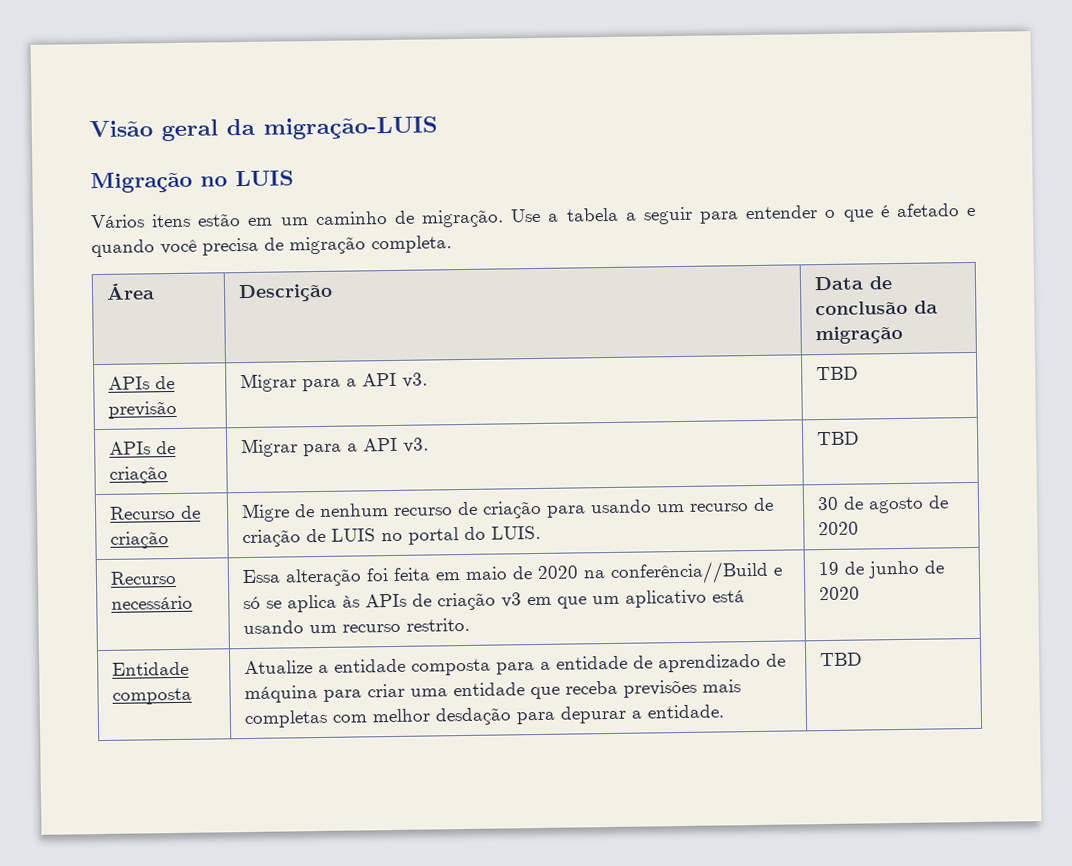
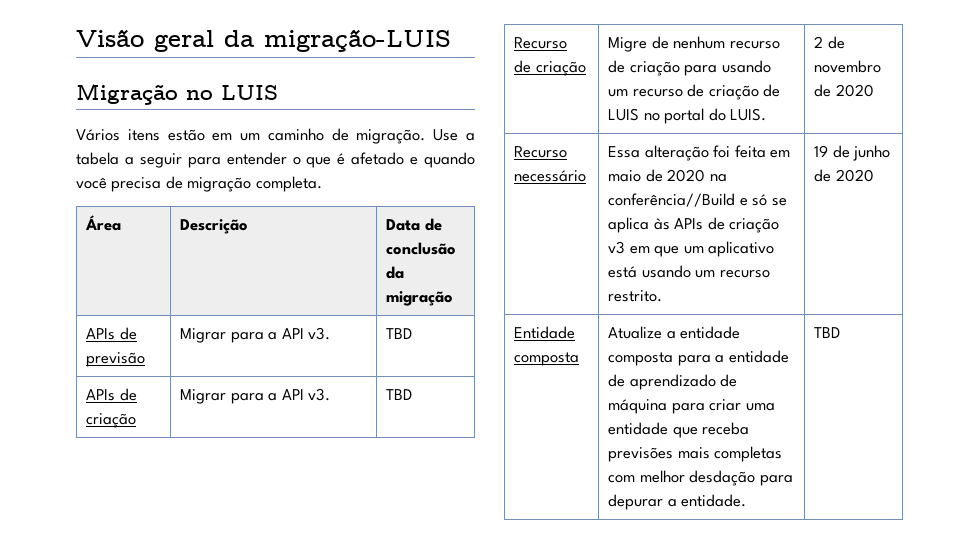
- Recurso de criação | Migre de nenhum recurso de criação para usando um recurso de criação de LUIS no portal do LUIS. | 30 de agosto de 2020
+ Recurso de criação | Migre de nenhum recurso de criação para usando um recurso de criação de LUIS no portal do LUIS. | 2 de novembro de 2020

